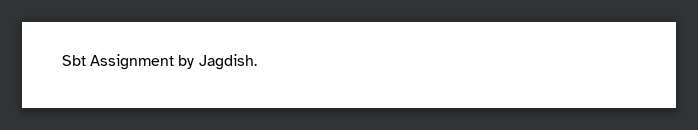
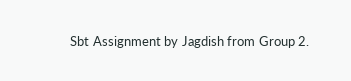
- Sbt Assignment by Jagdish.
+ Sbt Assignment by Jagdish from Group 2.

